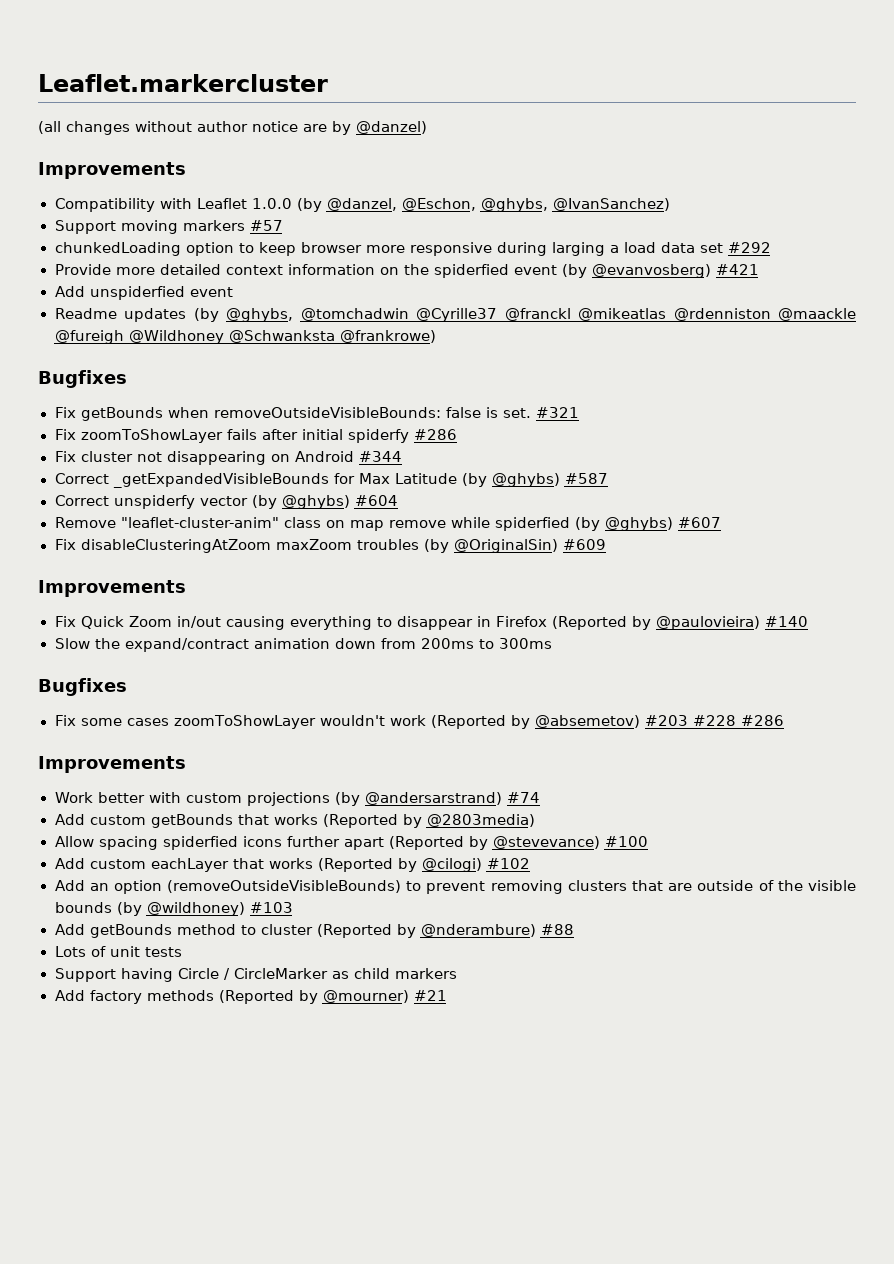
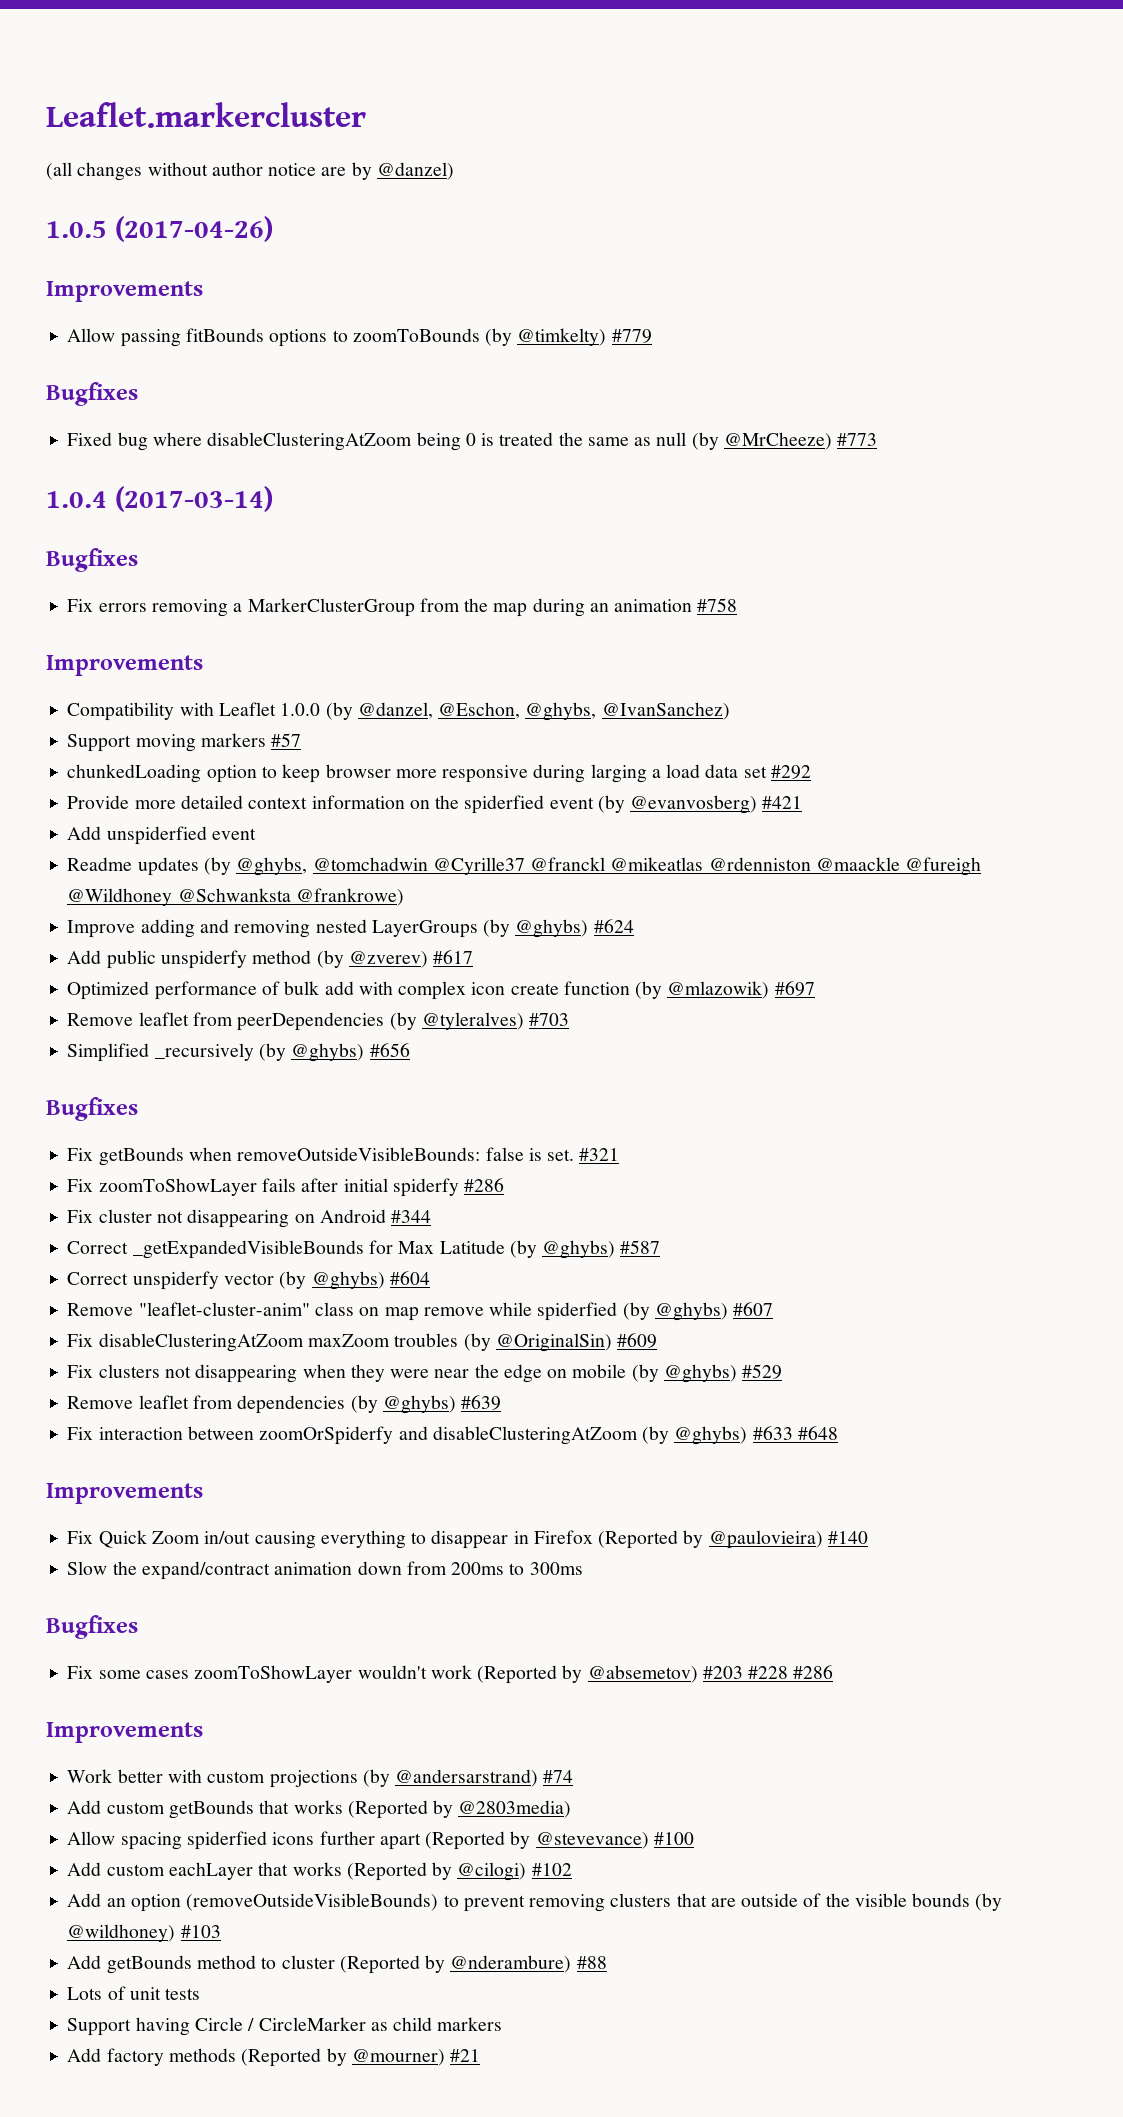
+ 1.0.5 (2017-04-26)
+ Improvements
+ Allow passing fitBounds options to zoomToBounds (by @timkelty) #779
+ Bugfixes
+ Fixed bug where disableClusteringAtZoom being 0 is treated the same as null (by @MrCheeze) #773
+ 1.0.4 (2017-03-14)
+ Bugfixes
+ Fix errors removing a MarkerClusterGroup from the map during an animation #758
+ Improve adding and removing nested LayerGroups (by @ghybs) #624
+ Add public unspiderfy method (by @zverev) #617
+ Optimized performance of bulk add with complex icon create function (by @mlazowik) #697
+ Remove leaflet from peerDependencies (by @tyleralves) #703
+ Simplified _recursively (by @ghybs) #656
+ Fix clusters not disappearing when they were near the edge on mobile (by @ghybs) #529
+ Remove leaflet from dependencies (by @ghybs) #639
+ Fix interaction between zoomOrSpiderfy and disableClusteringAtZoom (by @ghybs) #633 #648

